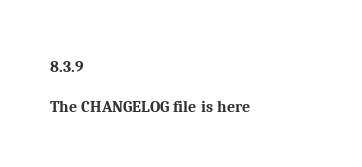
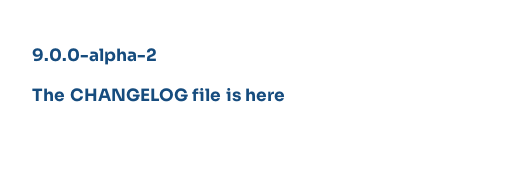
- 8.3.9
+ 9.0.0-alpha-2

